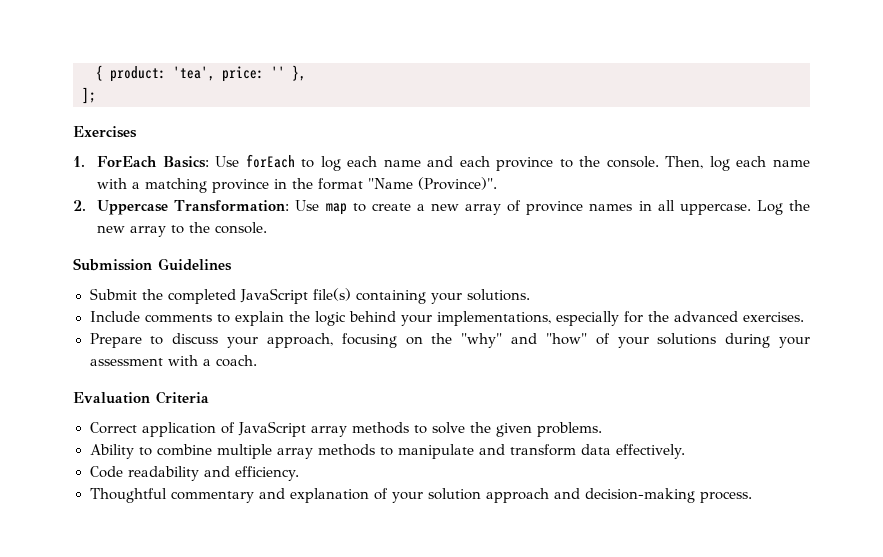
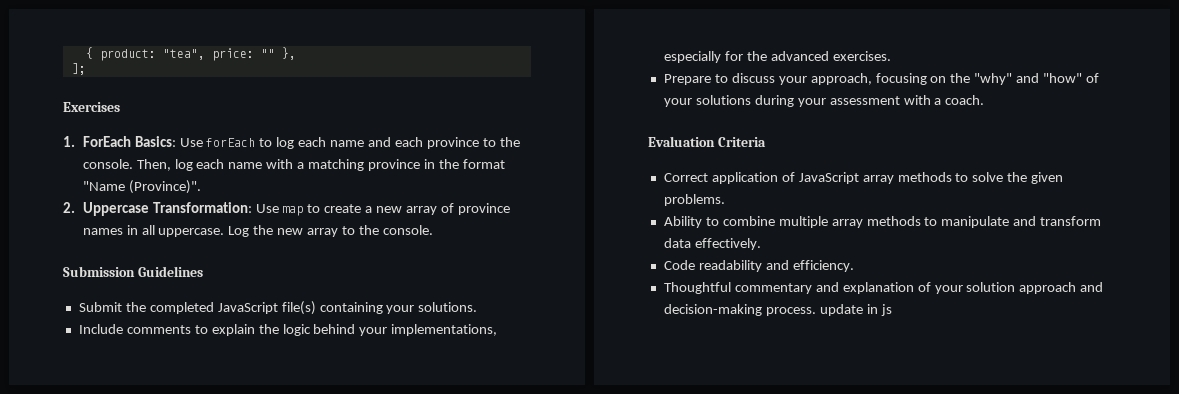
- { product: 'tea', price: '' },
+ { product: "tea", price: "" },
- Thoughtful commentary and explanation of your solution approach and decision-making process.
+ Thoughtful commentary and explanation of your solution approach and decision-making process. update in js

